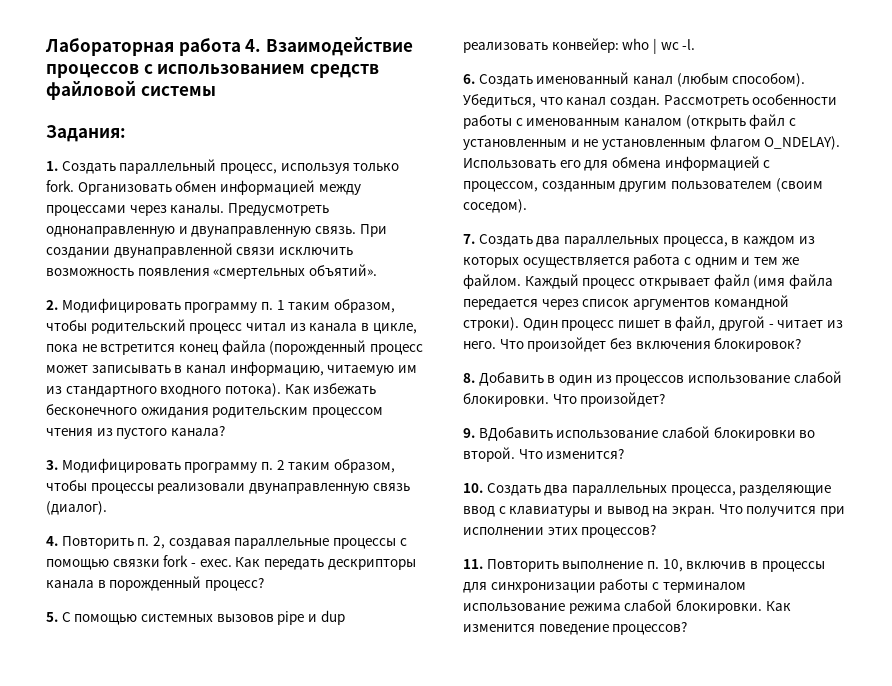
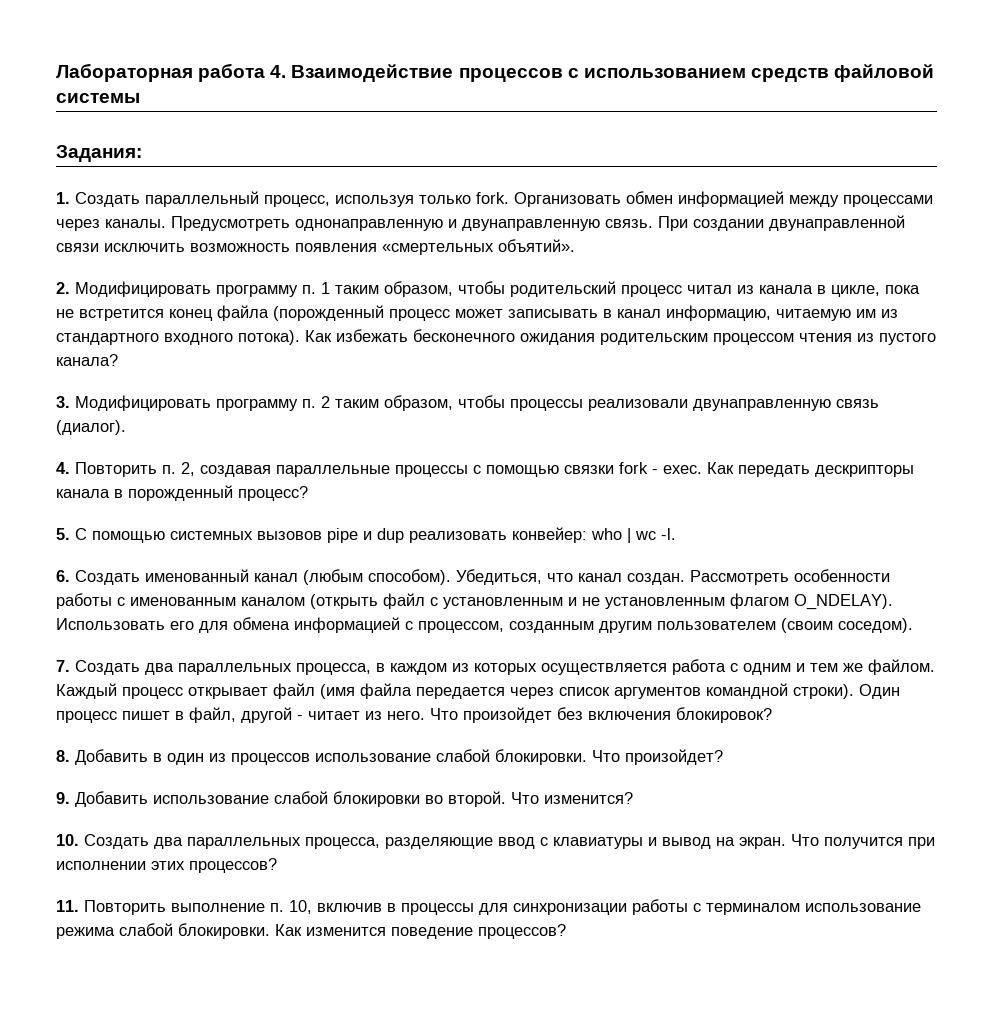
- 9. ВДобавить использование слабой блокировки во второй.
+ 9. Добавить использование слабой блокировки во второй.

